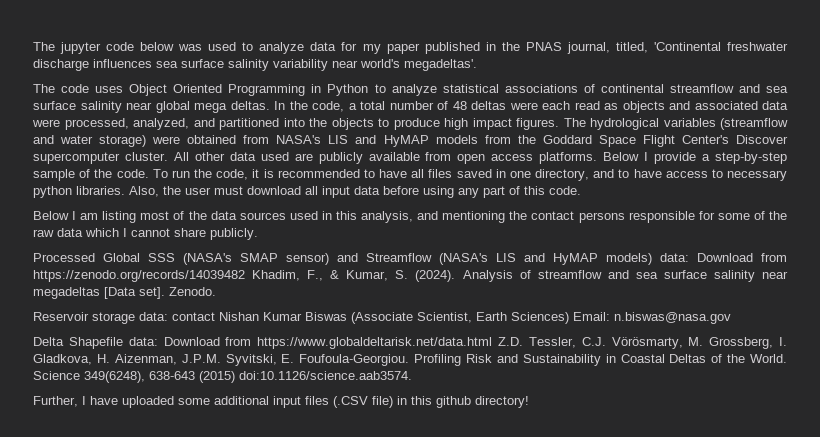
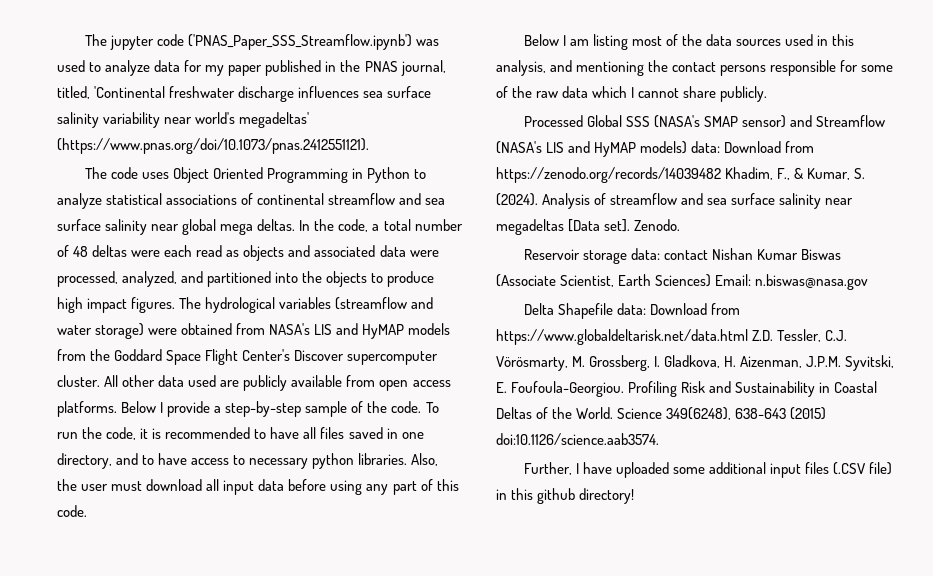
- The jupyter code below was used to analyze data for my paper published in the PNAS journal, titled, 'Continental freshwater discharge influences sea surface salinity variability near world's megadeltas'.
+ The jupyter code ('PNAS_Paper_SSS_Streamflow.ipynb') was used to analyze data for my paper published in the PNAS journal, titled, 'Continental freshwater discharge influences sea surface salinity variability near world's megadeltas' (https://www.pnas.org/doi/10.1073/pnas.2412551121).

